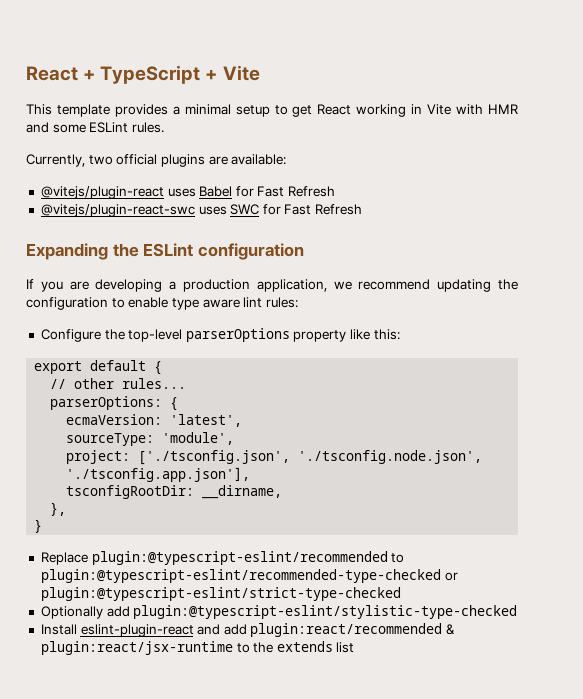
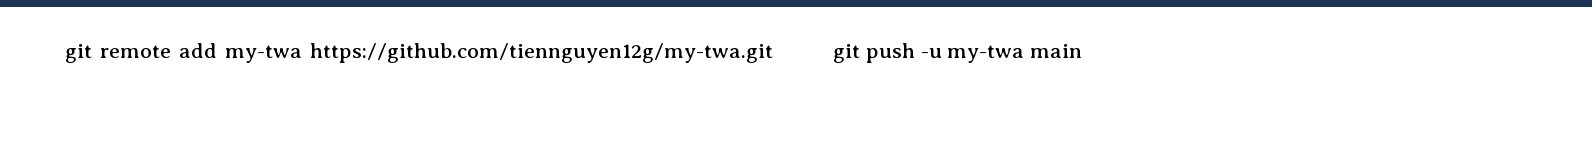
- React + TypeScript + Vite
- This template provides a minimal setup to get React working in Vite with HMR and some ESLint rules.
- Currently, two official plugins are available:
- @vitejs/plugin-react uses Babel for Fast Refresh
- @vitejs/plugin-react-swc uses SWC for Fast Refresh
- Expanding the ESLint configuration
- If you are developing a production application, we recommend updating the configuration to enable type aware lint rules:
- Configure the top-level parserOptions property like this:
- export default {
- // other rules...
- parserOptions: {
- ecmaVersion: 'latest',
- sourceType: 'module',
- project: ['./tsconfig.json', './tsconfig.node.json', './tsconfig.app.json'],
- tsconfigRootDir: __dirname,
- },
- }
- Replace plugin:@typescript-eslint/recommended to plugin:@typescript-eslint/recommended-type-checked or plugin:@typescript-eslint/strict-type-checked
- Optionally add plugin:@typescript-eslint/stylistic-type-checked
- Install eslint-plugin-react and add plugin:react/recommended & plugin:react/jsx-runtime to the extends list
+ git remote add my-twa https://github.com/tiennguyen12g/my-twa.git git push -u my-twa main

